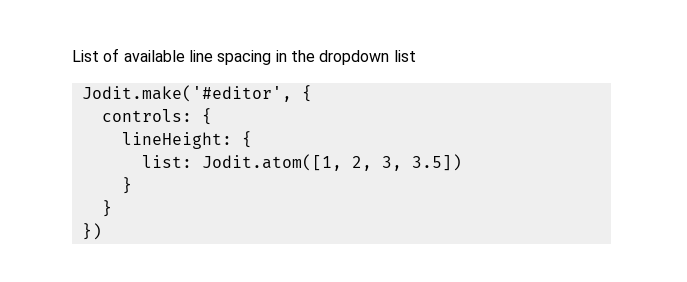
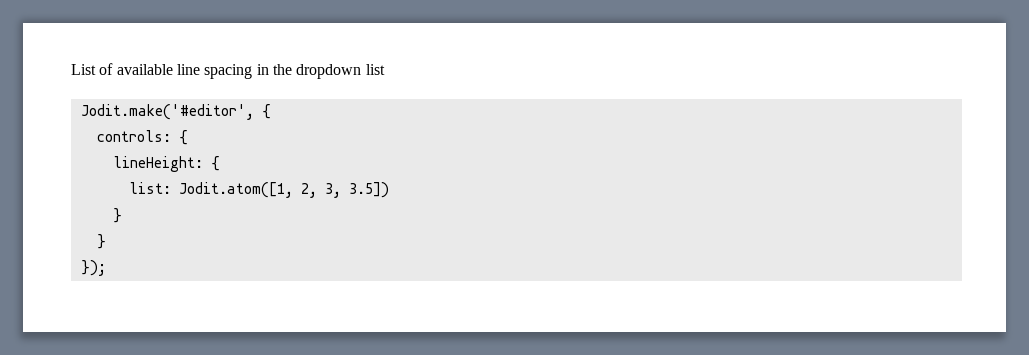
- })
+ });

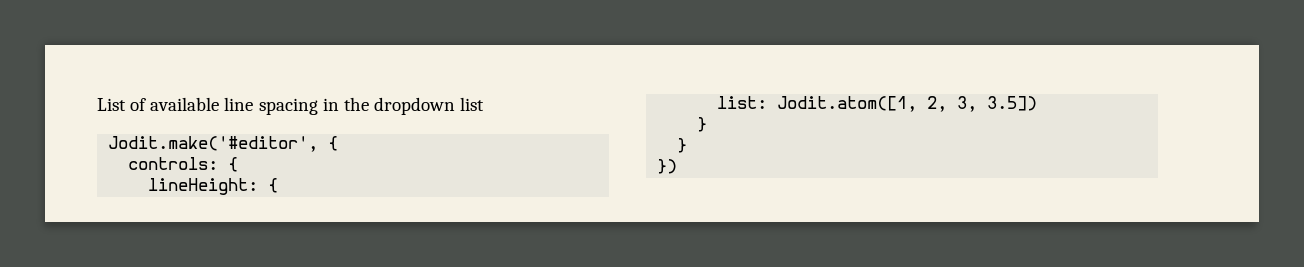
- });
+ })

